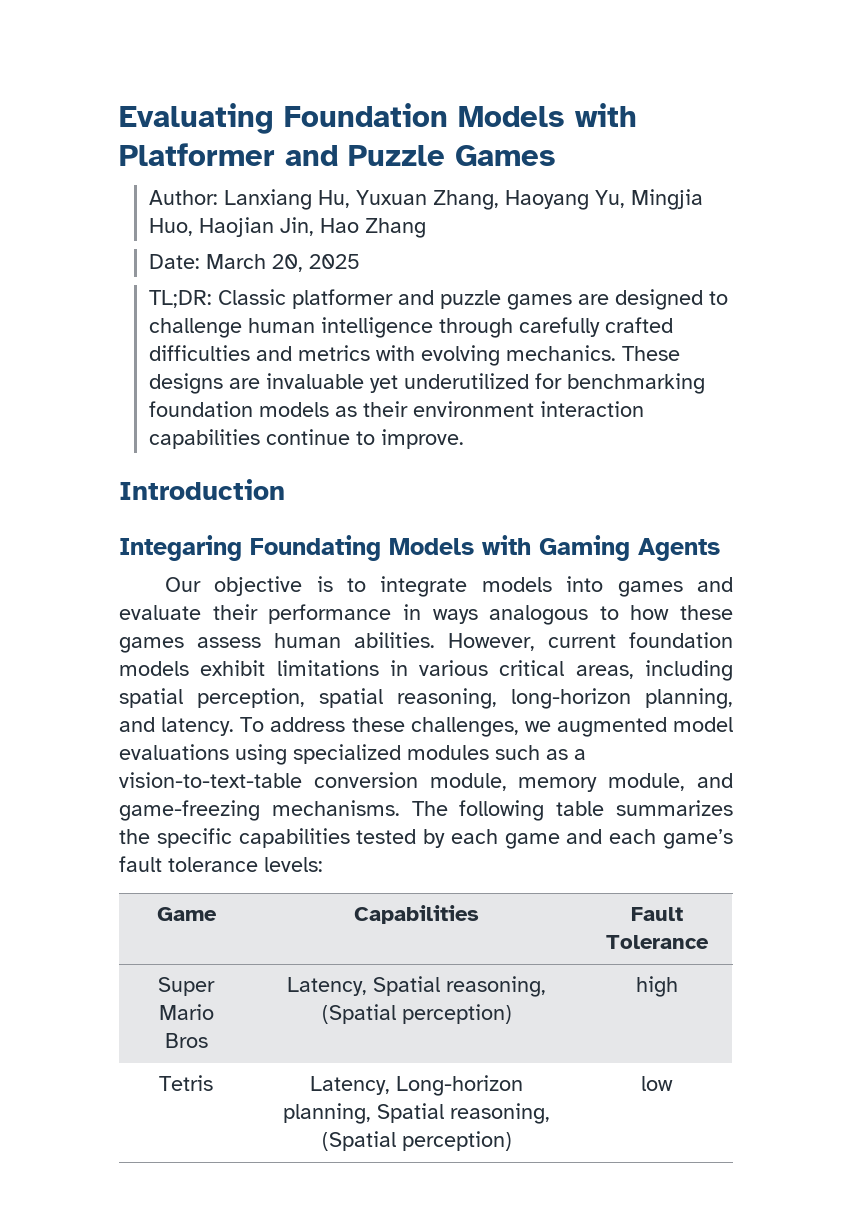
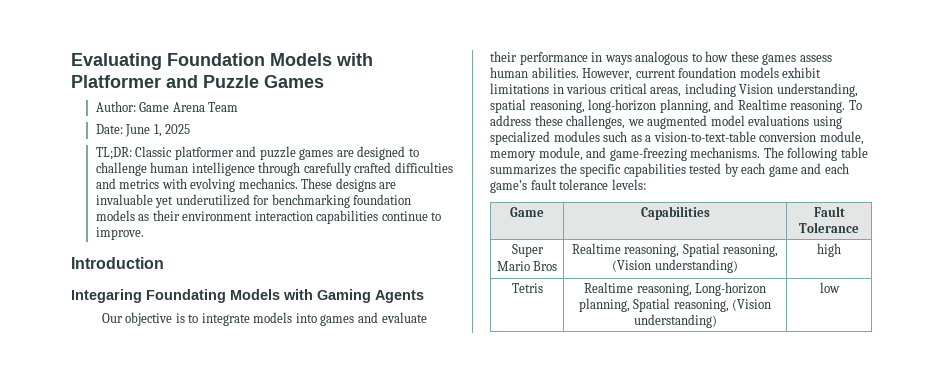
- Author: Lanxiang Hu, Yuxuan Zhang, Haoyang Yu, Mingjia Huo, Haojian Jin, Hao Zhang
+ Author: Game Arena Team
- Date: March 20, 2025
+ Date: June 1, 2025
- However, current foundation models exhibit limitations in various critical areas, including spatial perception, spatial reasoning, long-horizon planning, and latency.
+ However, current foundation models exhibit limitations in various critical areas, including Vision understanding, spatial reasoning, long-horizon planning, and Realtime reasoning.
- Super Mario Bros | Latency, Spatial reasoning, (Spatial perception) | high
+ Super Mario Bros | Realtime reasoning, Spatial reasoning, (Vision understanding) | high
- Tetris | Latency, Long-horizon planning, Spatial reasoning, (Spatial perception) | low
+ Tetris | Realtime reasoning, Long-horizon planning, Spatial reasoning, (Vision understanding) | low

